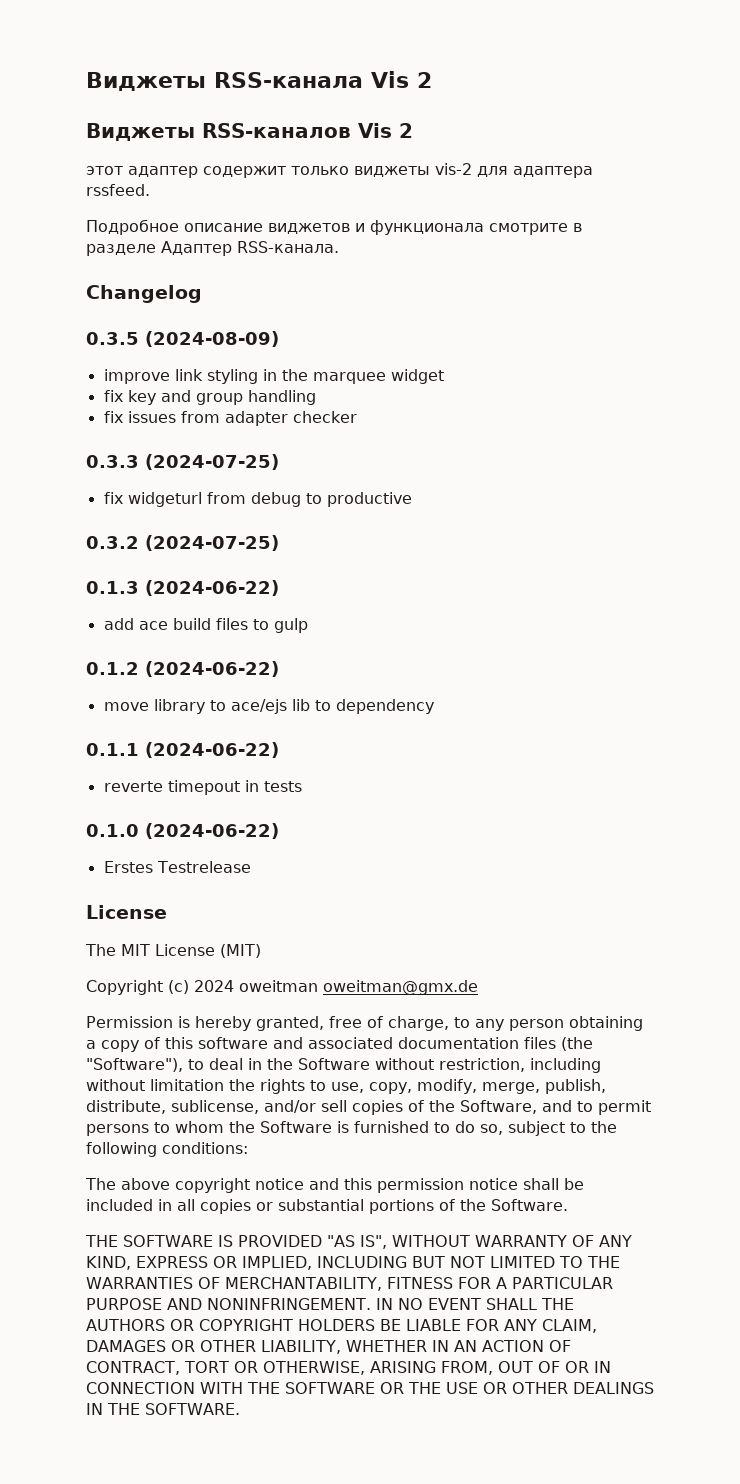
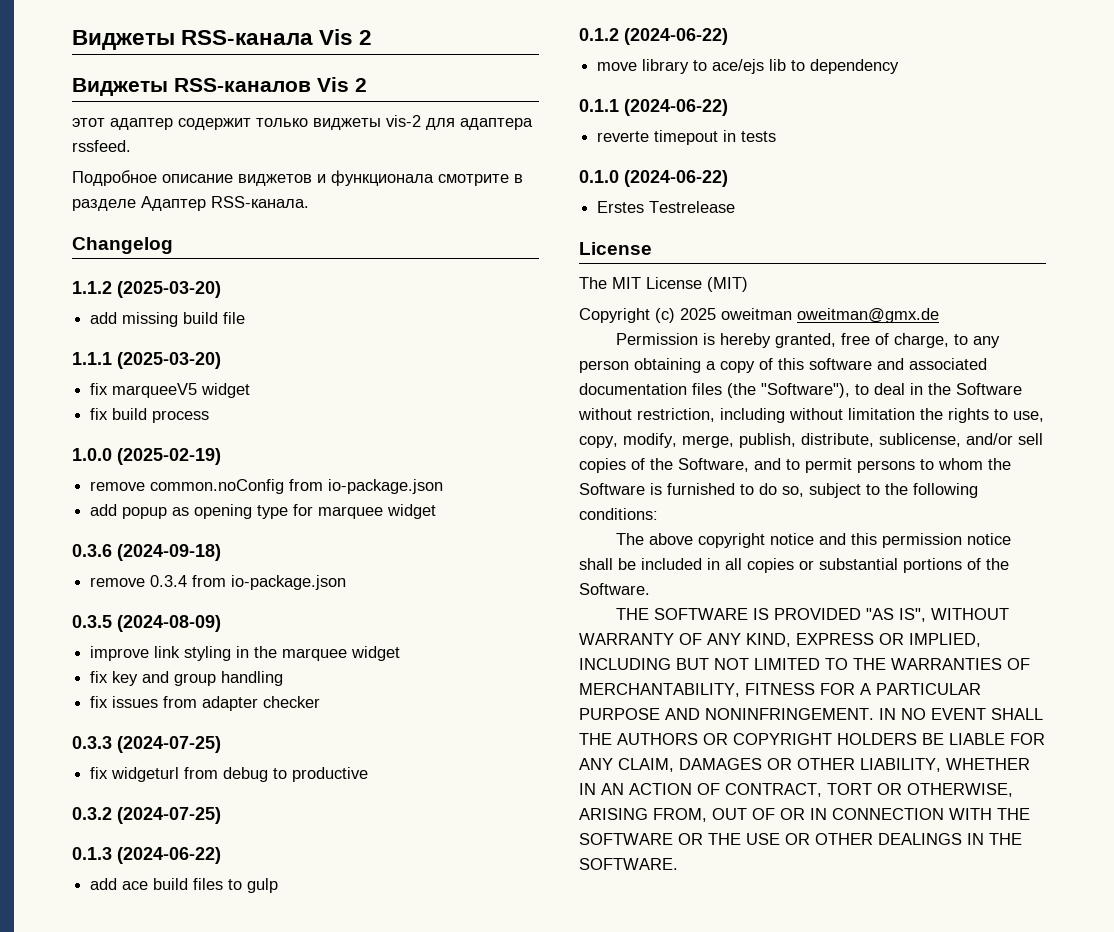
+ 1.1.2 (2025-03-20)
+ add missing build file
+ 1.1.1 (2025-03-20)
+ fix marqueeV5 widget
+ fix build process
+ 1.0.0 (2025-02-19)
+ remove common.noConfig from io-package.json
+ add popup as opening type for marquee widget
+ 0.3.6 (2024-09-18)
+ remove 0.3.4 from io-package.json
- Copyright (c) 2024 oweitman oweitman@gmx.de
+ Copyright (c) 2025 oweitman oweitman@gmx.de

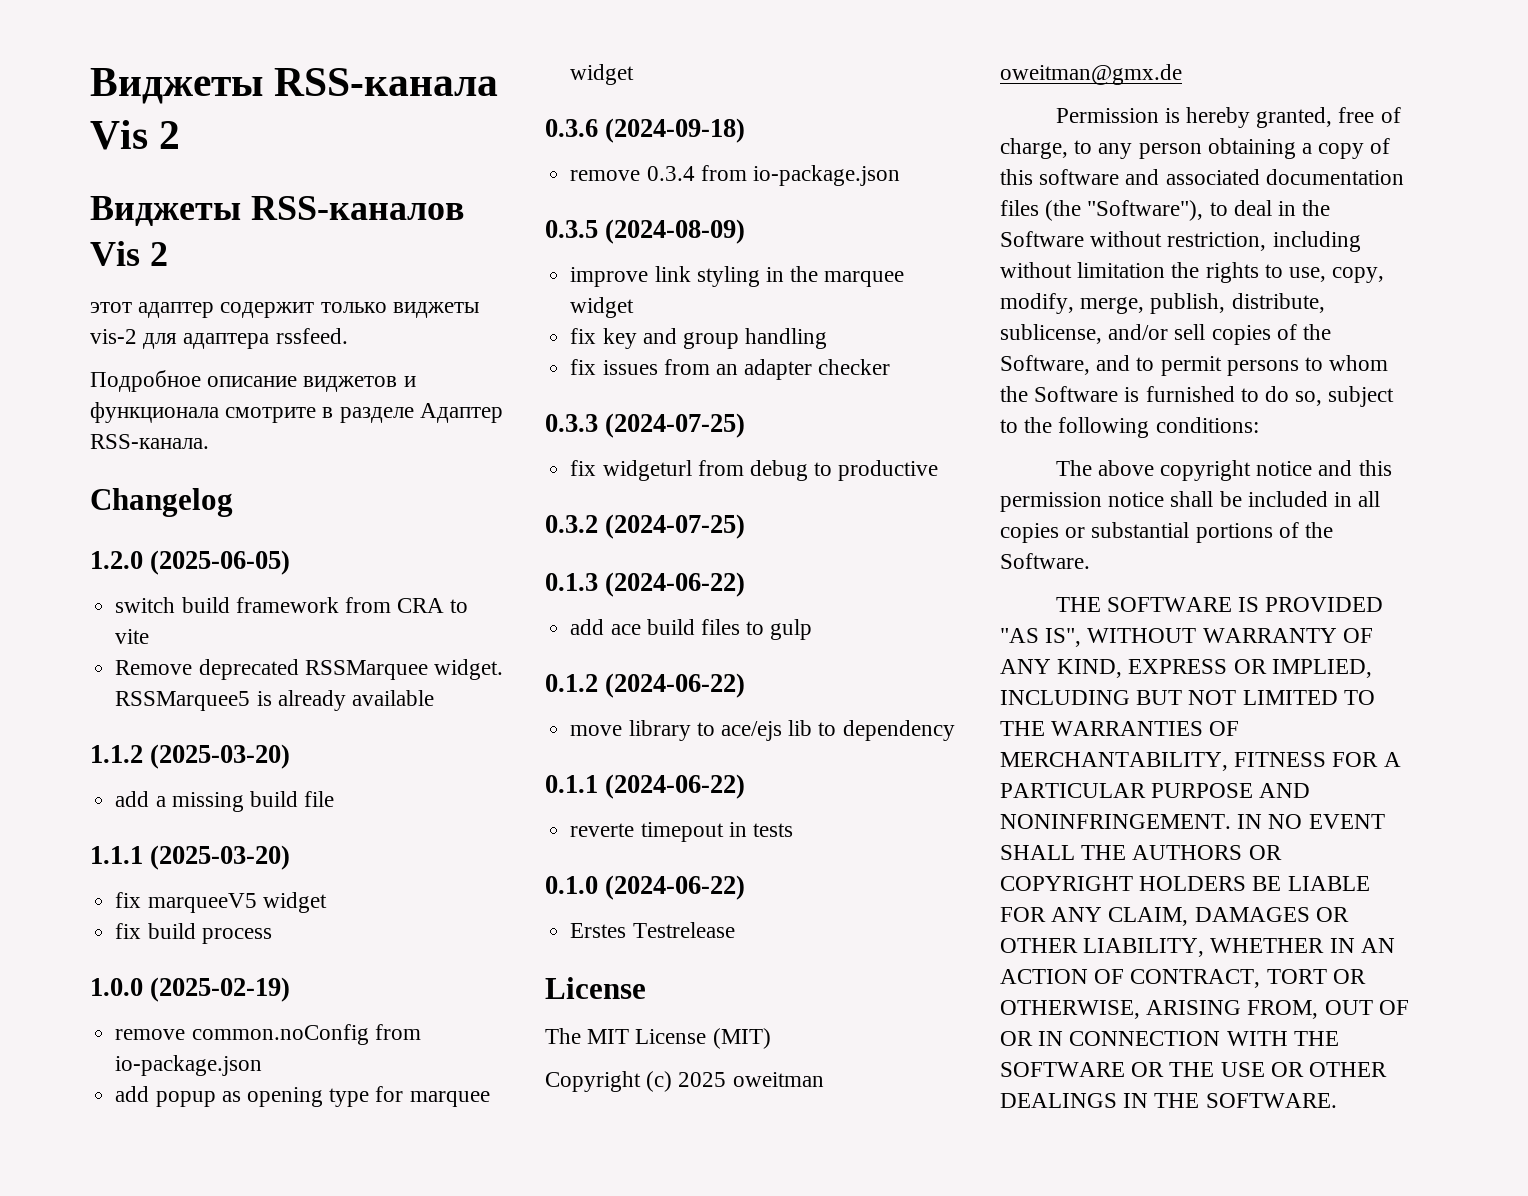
+ 1.2.0 (2025-06-05)
+ switch build framework from CRA to vite
+ Remove deprecated RSSMarquee widget. RSSMarquee5 is already available
- add missing build file
+ add a missing build file
- fix issues from adapter checker
+ fix issues from an adapter checker

